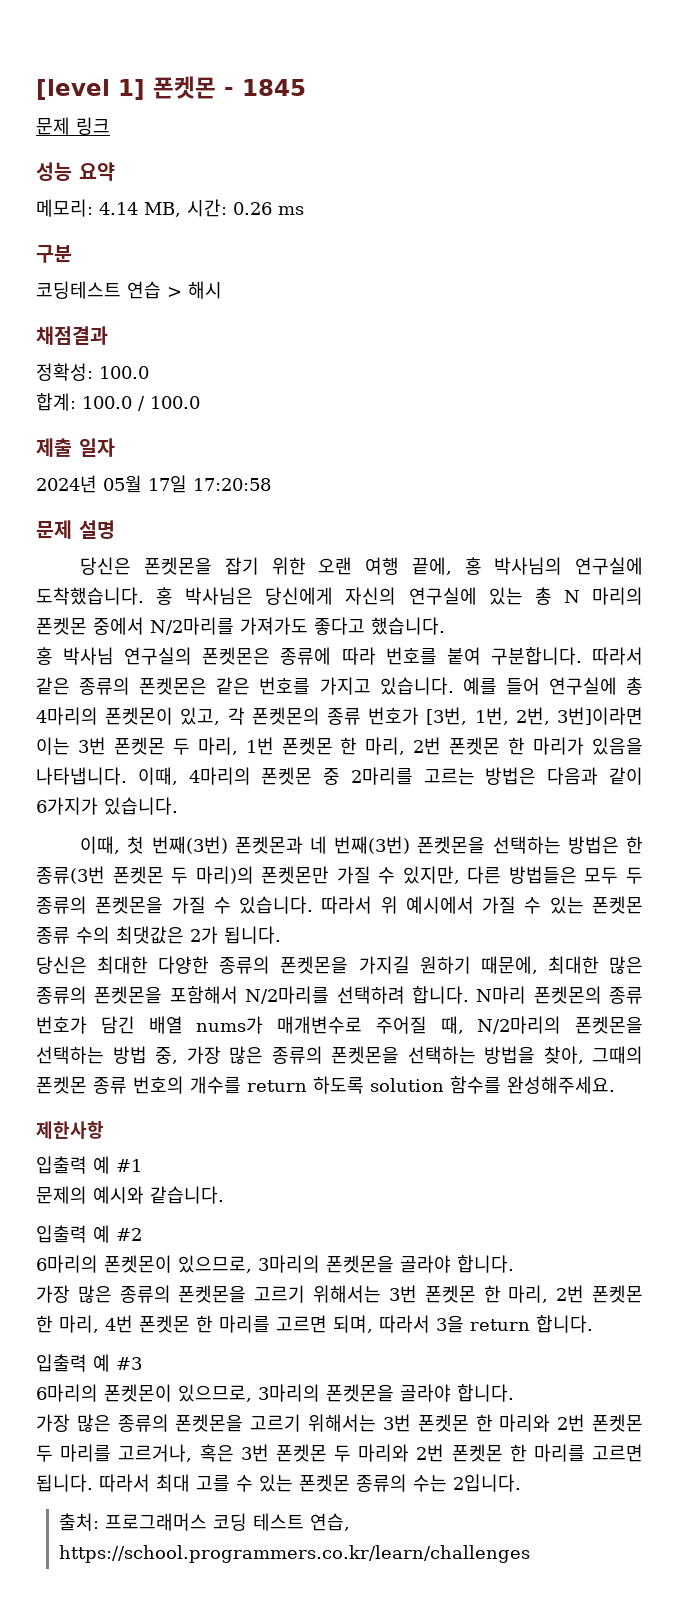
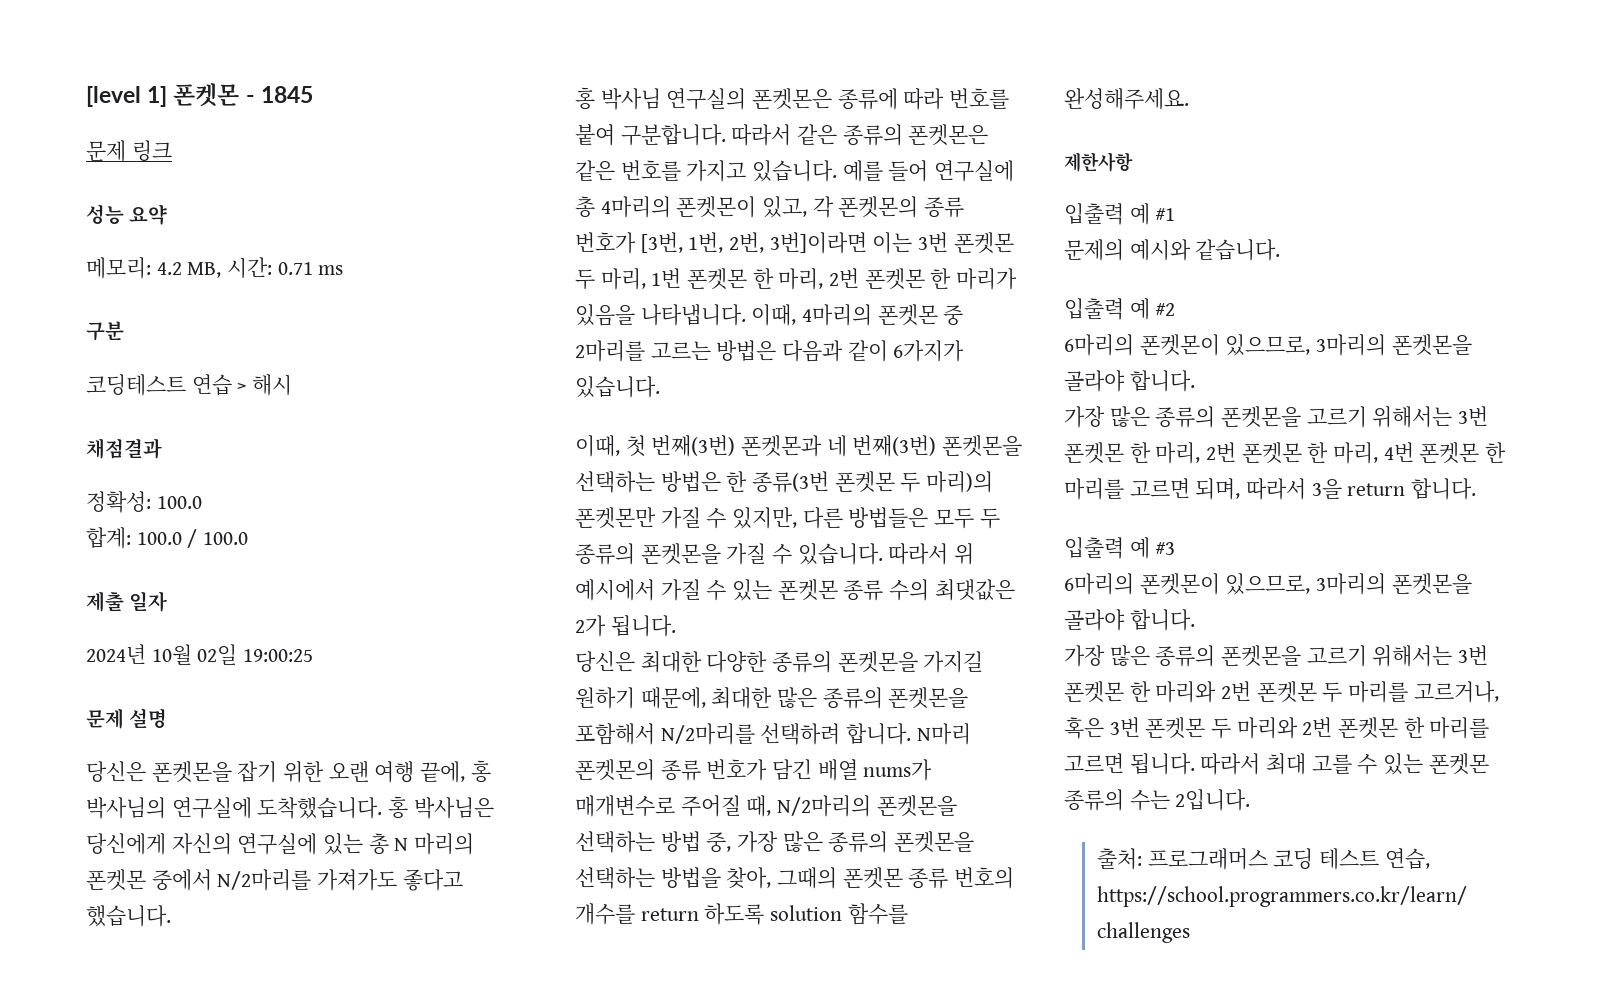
- 메모리: 4.14 MB, 시간: 0.26 ms
+ 메모리: 4.2 MB, 시간: 0.71 ms
- 2024년 05월 17일 17:20:58
+ 2024년 10월 02일 19:00:25

